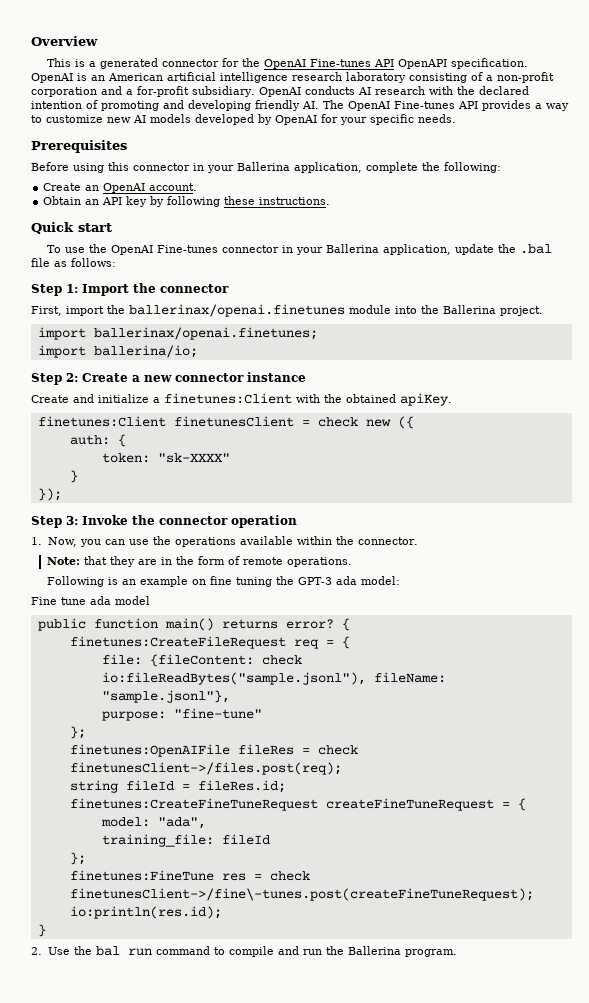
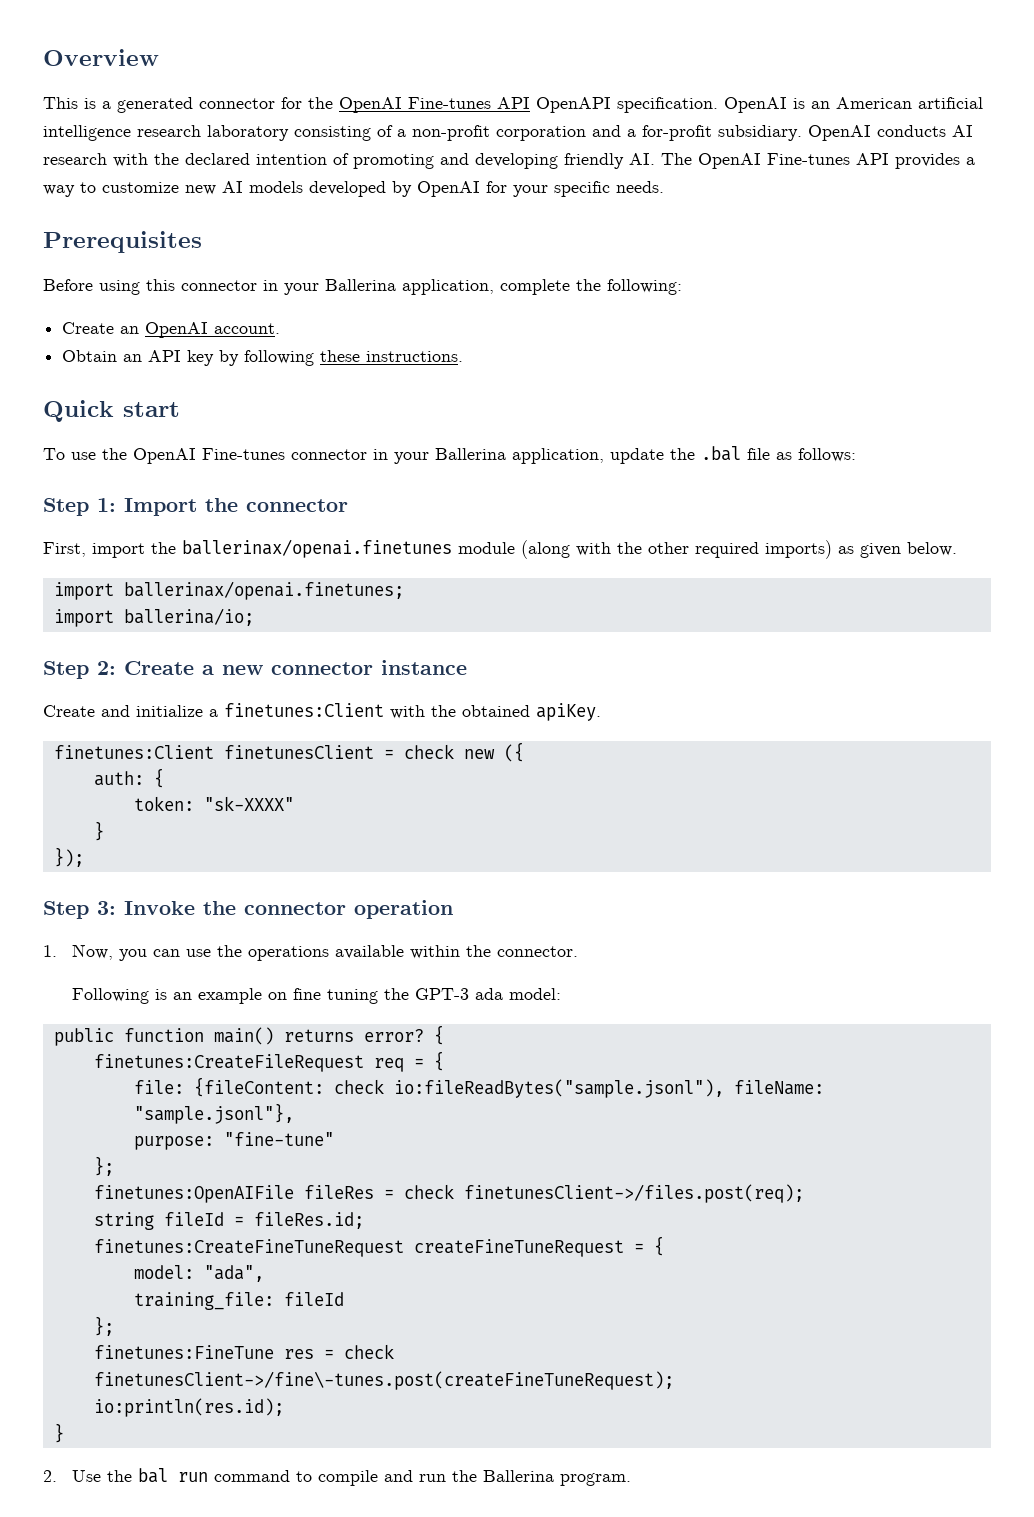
- First, import the ballerinax/openai.finetunes module into the Ballerina project.
+ First, import the ballerinax/openai.finetunes module (along with the other required imports) as given below.
- Note: that they are in the form of remote operations.
- Fine tune ada model

